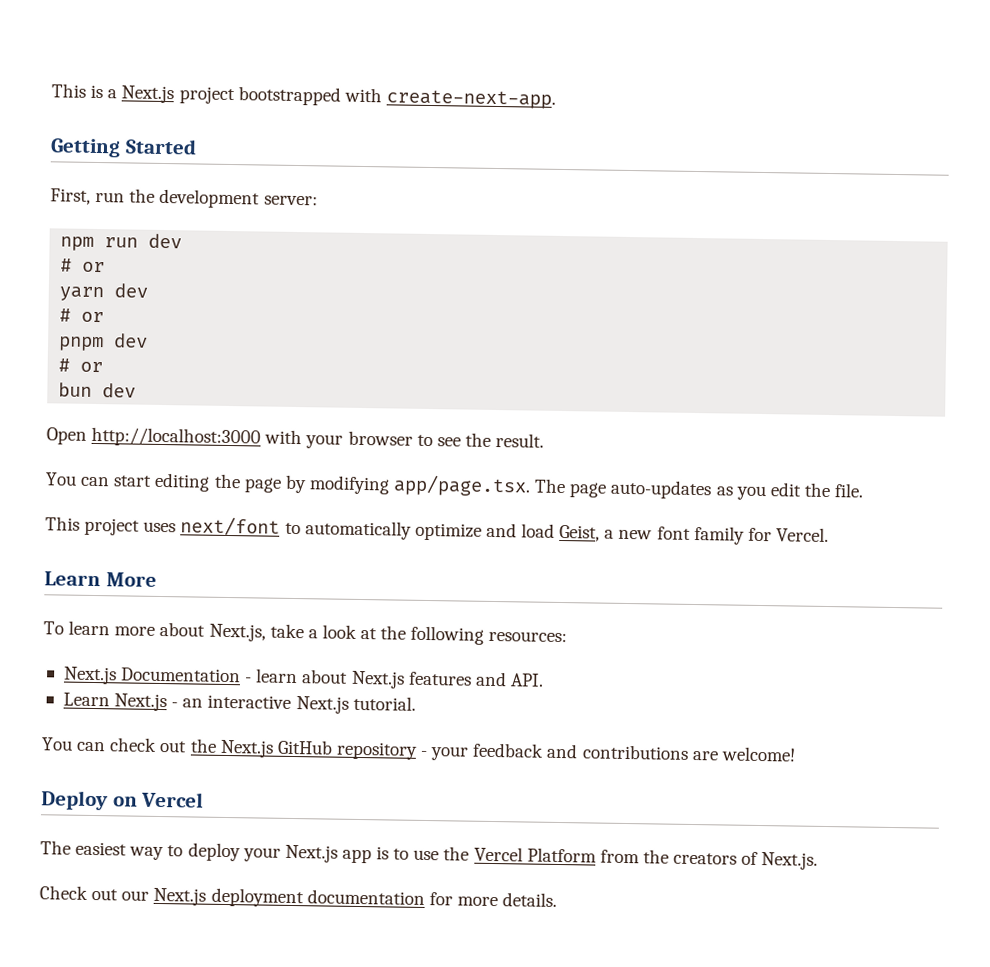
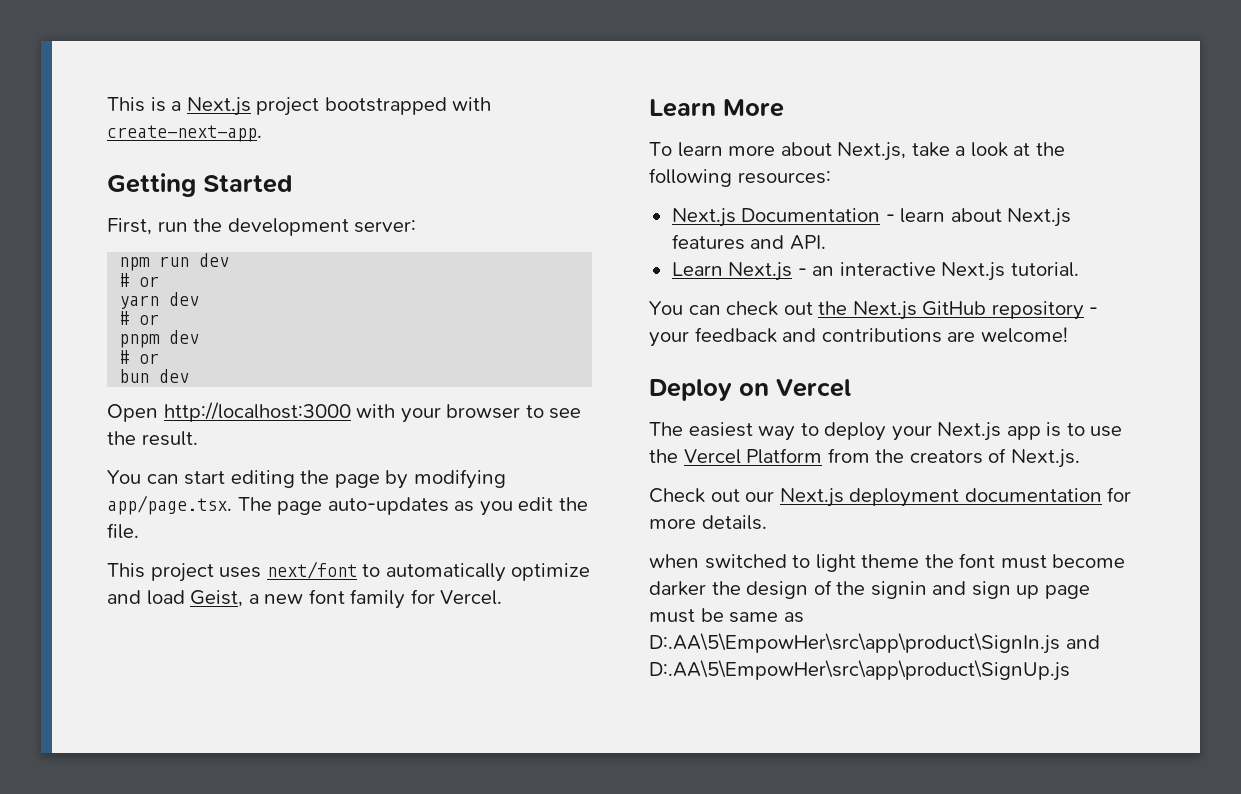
+ when switched to light theme the font must become darker the design of the signin and sign up page must be same as D:.AA\5\EmpowHer\src\app\product\SignIn.js and D:.AA\5\EmpowHer\src\app\product\SignUp.js

